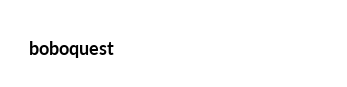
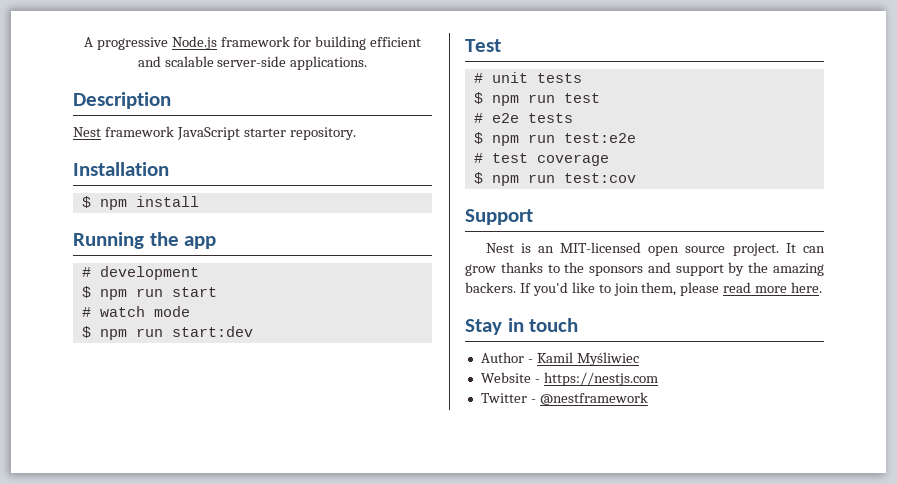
- boboquest
+ A progressive Node.js framework for building efficient and scalable server-side applications.
+ Description
+ Nest framework JavaScript starter repository.
+ Installation
+ $ npm install
+ Running the app
+ # development
+ $ npm run start
+ # watch mode
+ $ npm run start:dev
+ Test
+ # unit tests
+ $ npm run test
+ # e2e tests
+ $ npm run test:e2e
+ # test coverage
+ $ npm run test:cov
+ Support
+ Nest is an MIT-licensed open source project. It can grow thanks to the sponsors and support by the amazing backers. If you'd like to join them, please read more here.
+ Stay in touch
+ Author - Kamil Myśliwiec
+ Website - https://nestjs.com
+ Twitter - @nestframework

